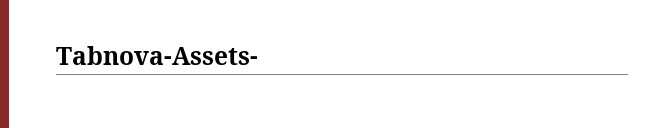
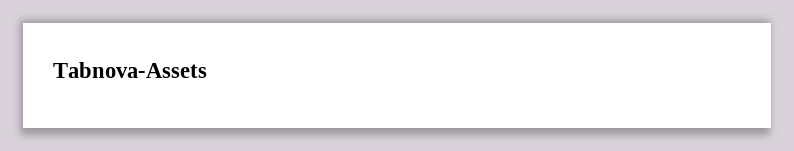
- Tabnova-Assets-
+ Tabnova-Assets

